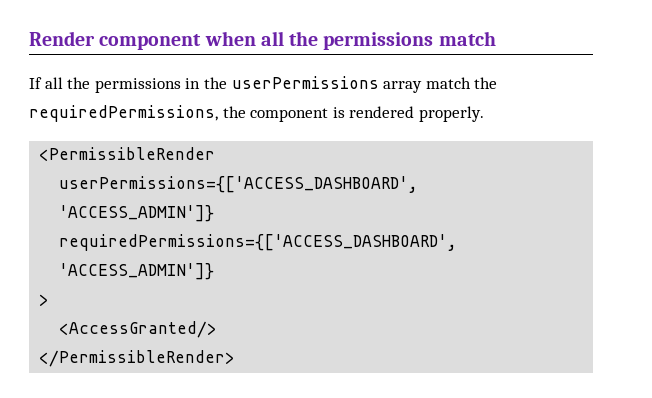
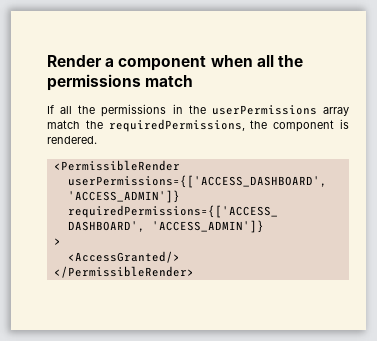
- Render component when all the permissions match
+ Render a component when all the permissions match
- If all the permissions in the userPermissions array match the requiredPermissions, the component is rendered properly.
+ If all the permissions in the userPermissions array match the requiredPermissions, the component is rendered.

